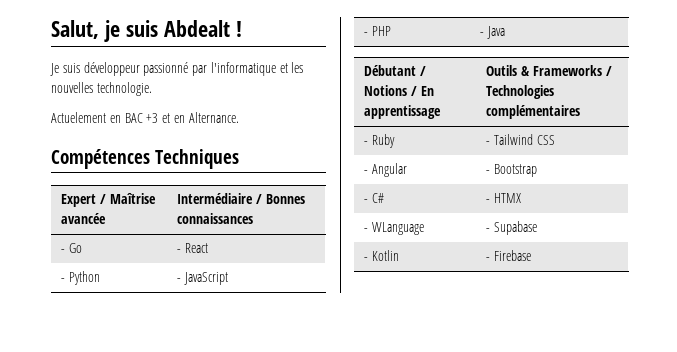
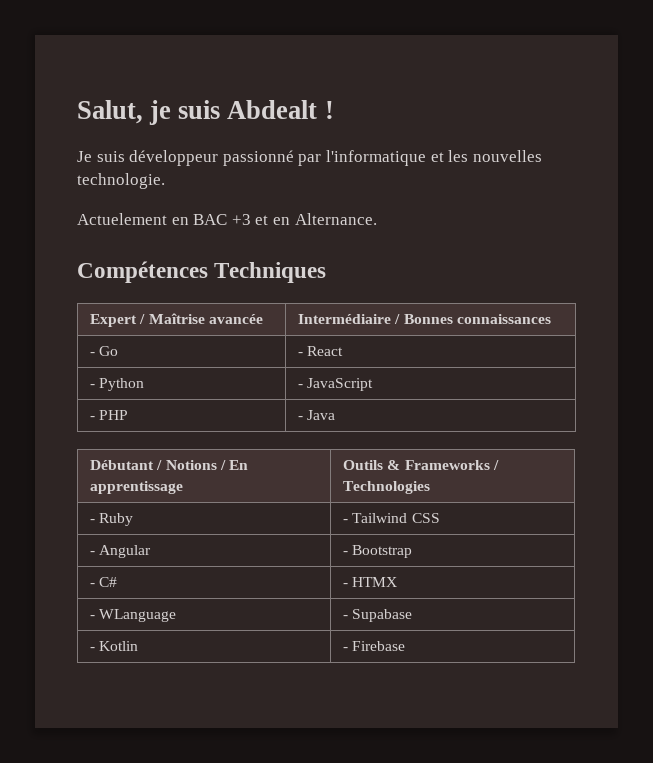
- Débutant / Notions / En apprentissage | Outils & Frameworks / Technologies complémentaires
+ Débutant / Notions / En apprentissage | Outils & Frameworks / Technologies

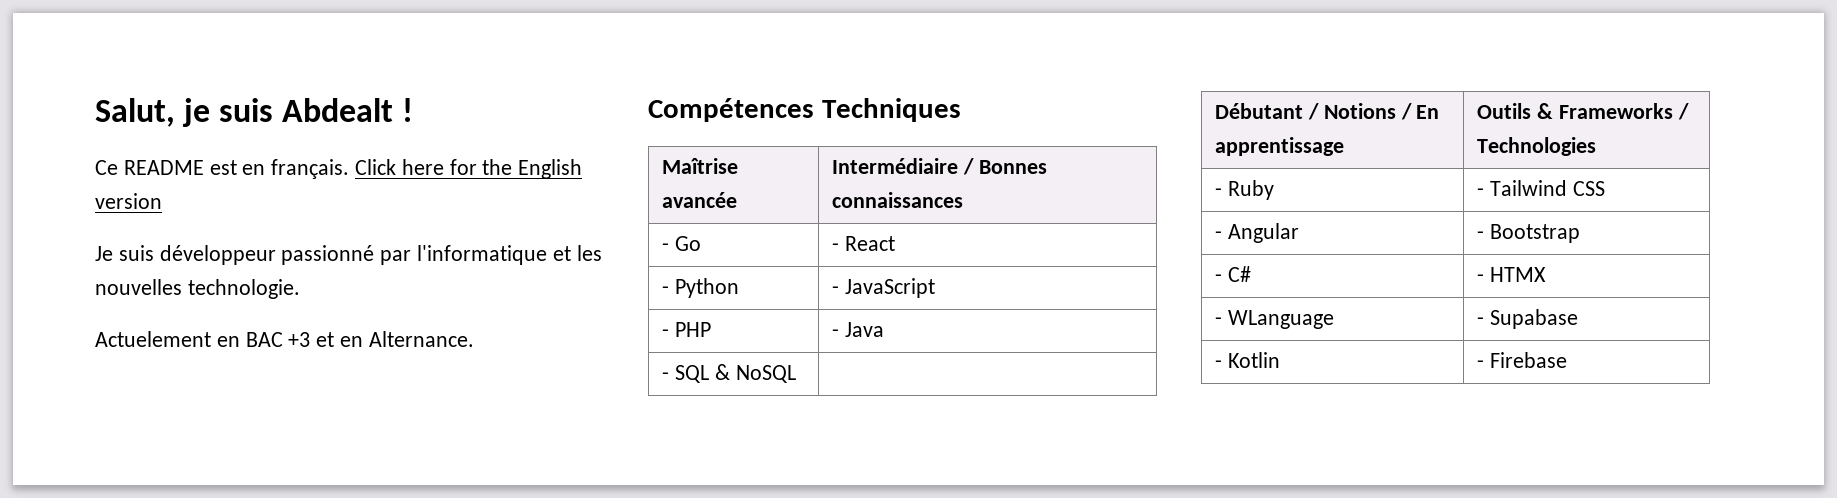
+ Ce README est en français. Click here for the English version
- Expert / Maîtrise avancée | Intermédiaire / Bonnes connaissances
+ Maîtrise avancée | Intermédiaire / Bonnes connaissances
+ - SQL & NoSQL |

